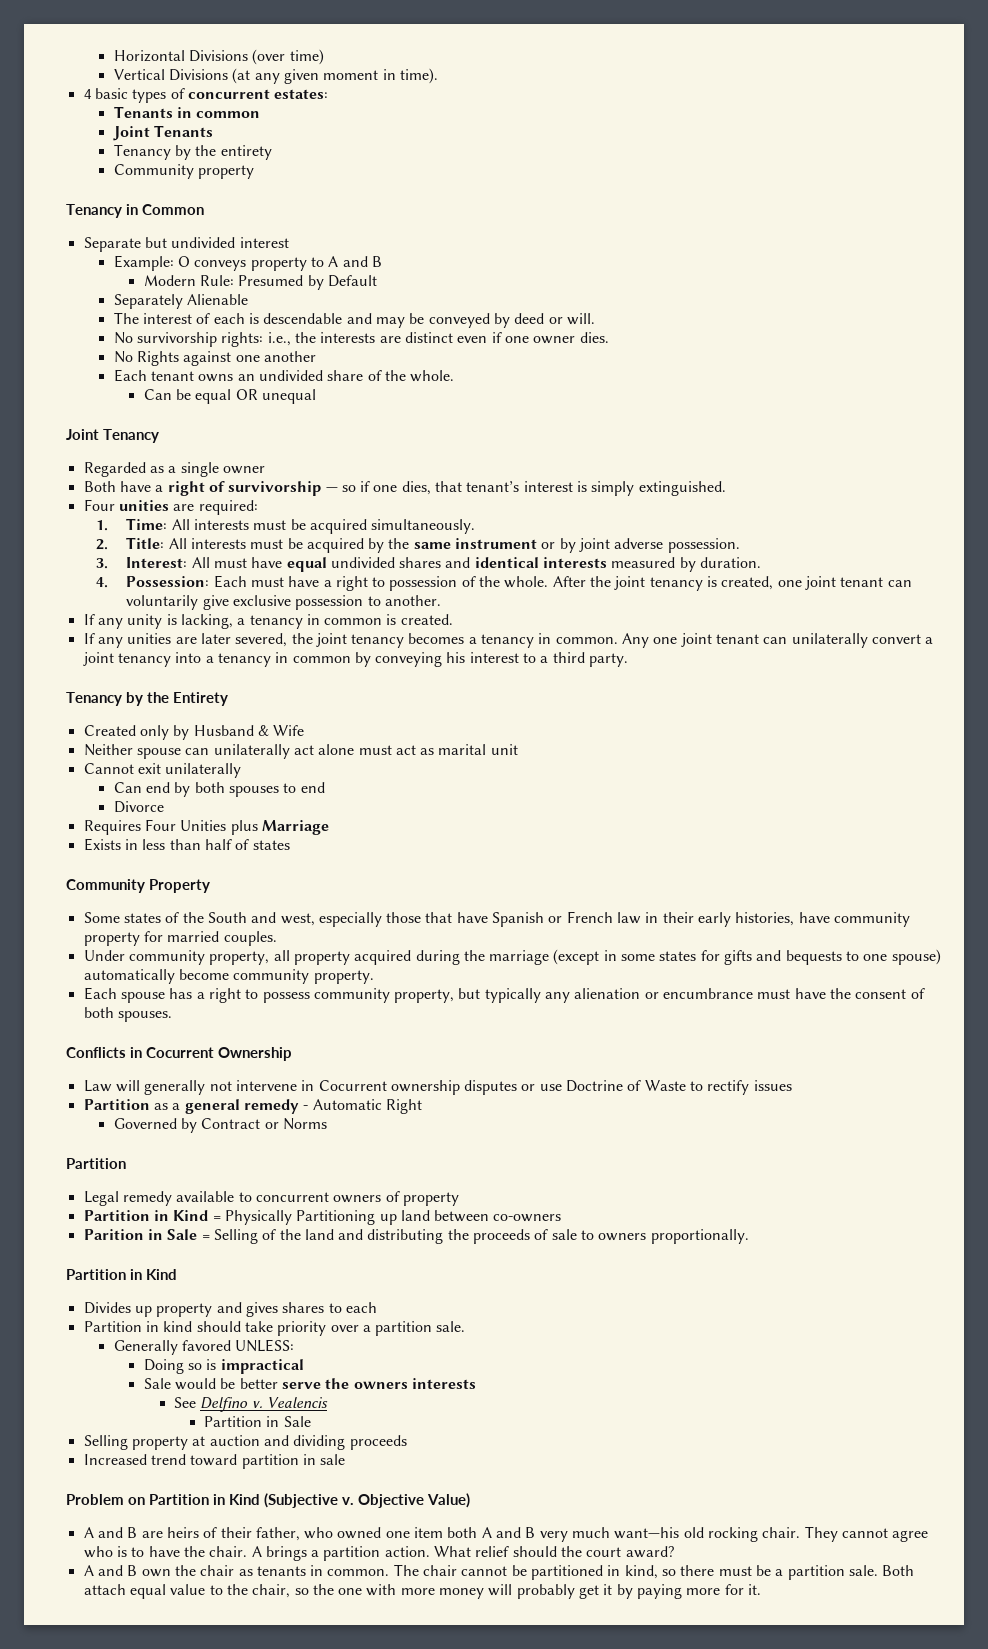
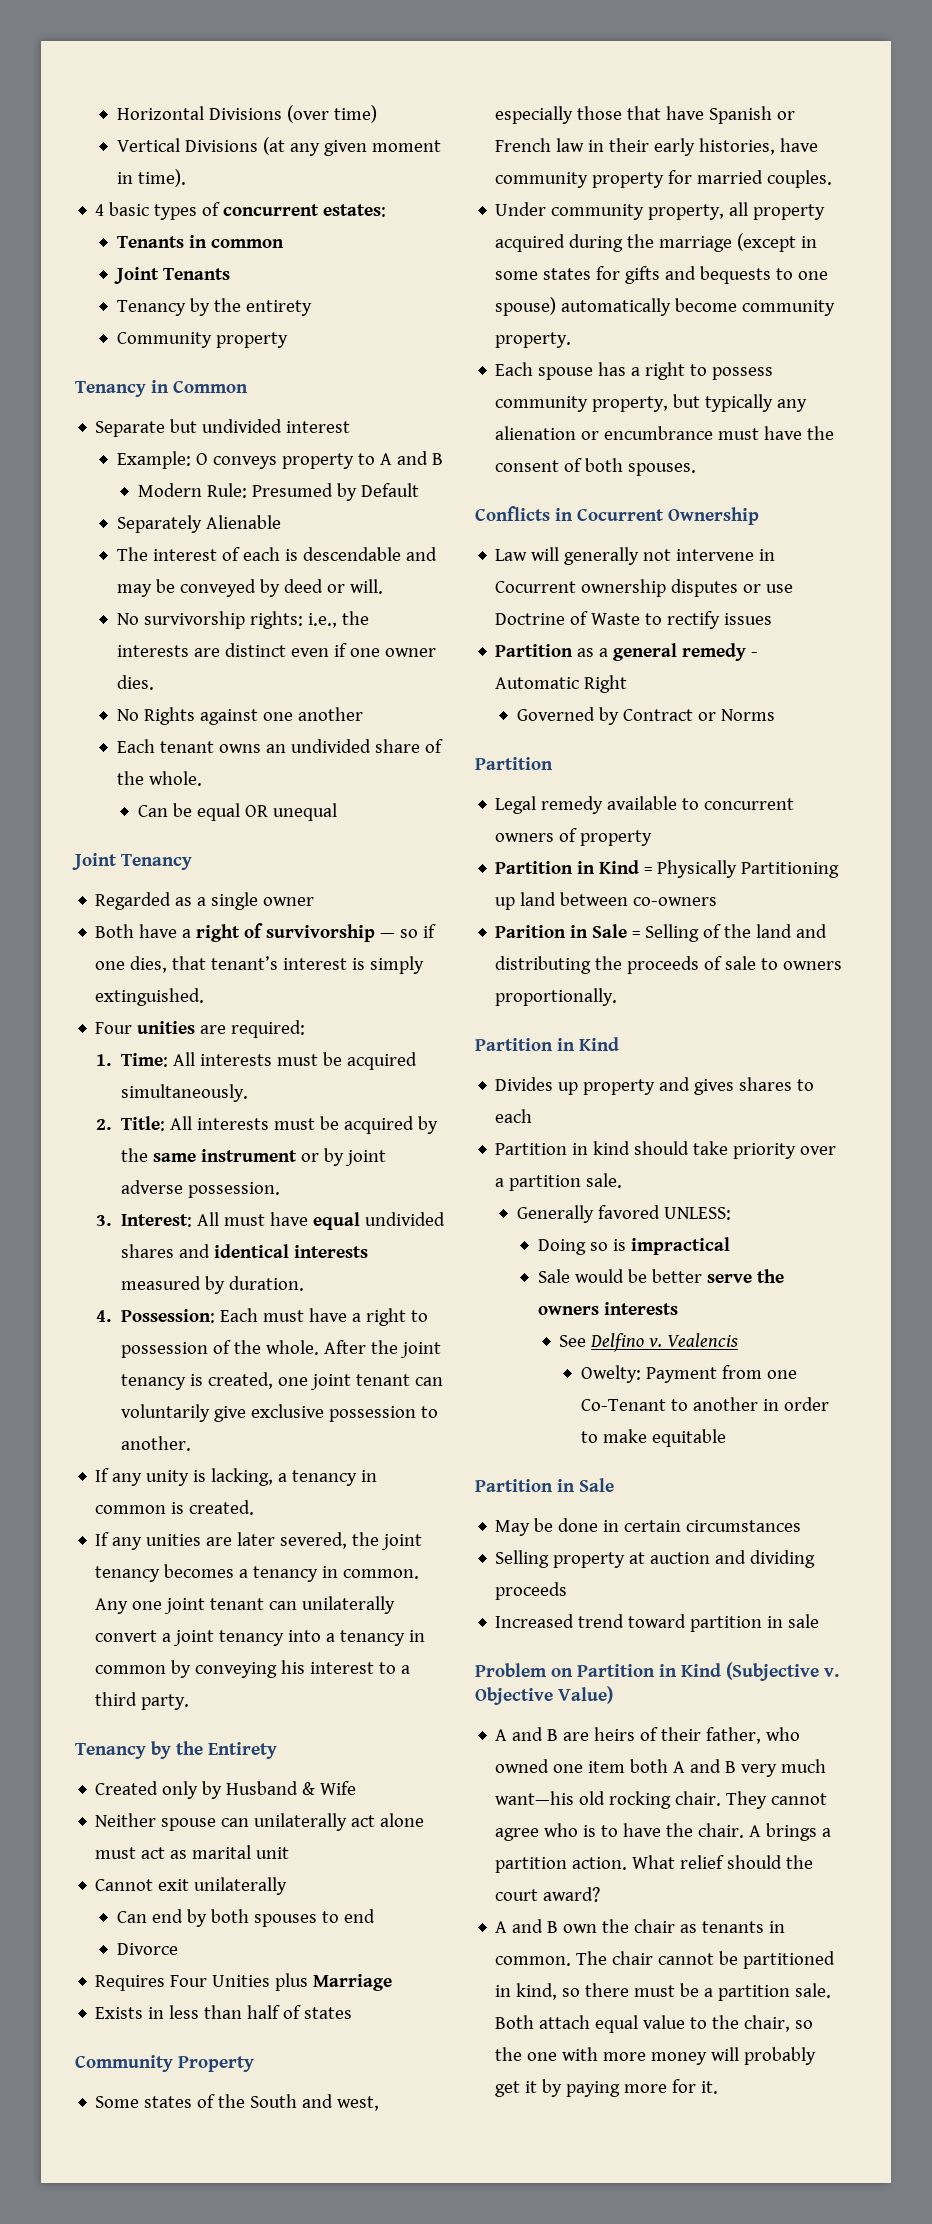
+ Owelty: Payment from one Co-Tenant to another in order to make equitable
  Partition in Sale
+ May be done in certain circumstances

